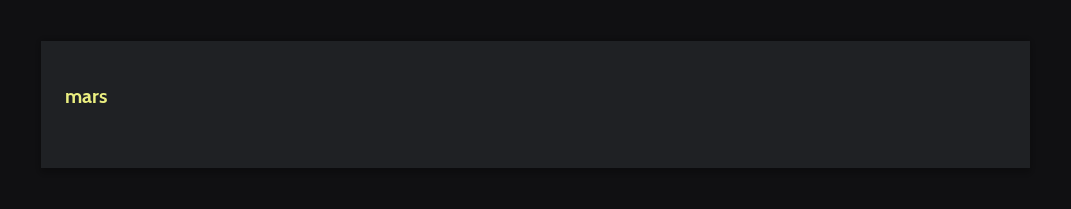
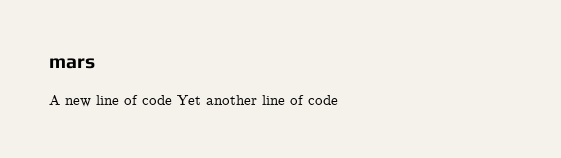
+ A new line of code Yet another line of code

